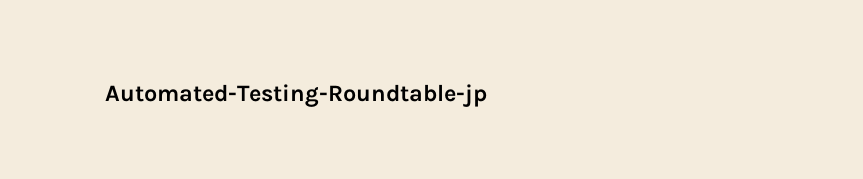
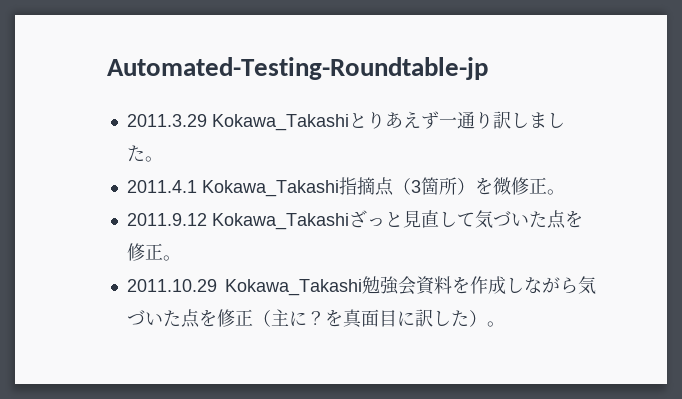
+ 2011.3.29 Kokawa_Takashiとりあえず一通り訳しました。
+ 2011.4.1 Kokawa_Takashi指摘点（3箇所）を微修正。
+ 2011.9.12 Kokawa_Takashiざっと見直して気づいた点を修正。
+ 2011.10.29 Kokawa_Takashi勉強会資料を作成しながら気づいた点を修正（主に？を真面目に訳した）。

